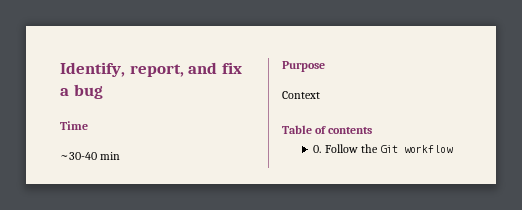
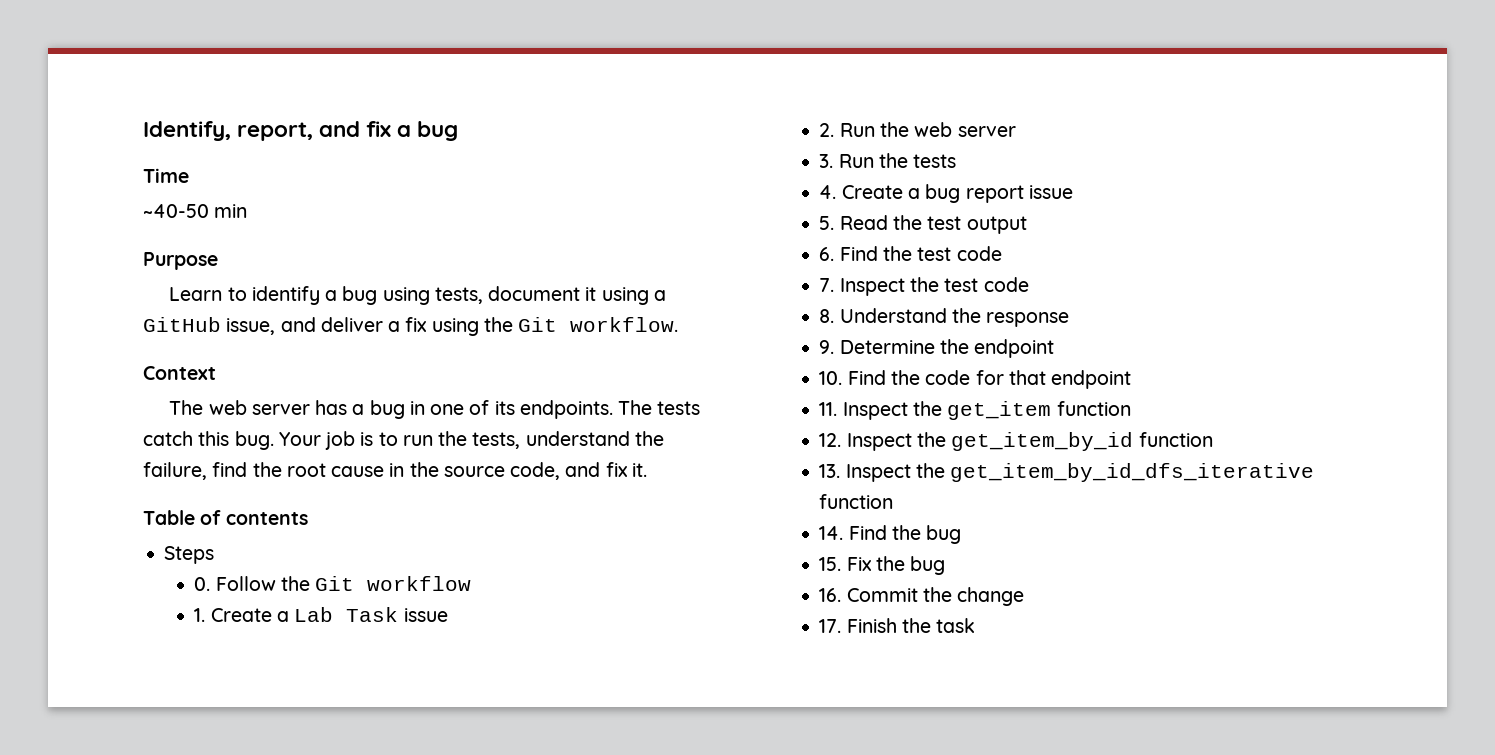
- ~30-40 min
+ ~40-50 min
+ Learn to identify a bug using tests, document it using a GitHub issue, and deliver a fix using the Git workflow.
  Context
+ The web server has a bug in one of its endpoints. The tests catch this bug. Your job is to run the tests, understand the failure, find the root cause in the source code, and fix it.
+ Steps
+ 1. Create a Lab Task issue
+ 2. Run the web server
+ 3. Run the tests
+ 4. Create a bug report issue
+ 5. Read the test output
+ 6. Find the test code
+ 7. Inspect the test code
+ 8. Understand the response
+ 9. Determine the endpoint
+ 10. Find the code for that endpoint
+ 11. Inspect the get_item function
+ 12. Inspect the get_item_by_id function
+ 13. Inspect the get_item_by_id_dfs_iterative function
+ 14. Find the bug
+ 15. Fix the bug
+ 16. Commit the change
+ 17. Finish the task

